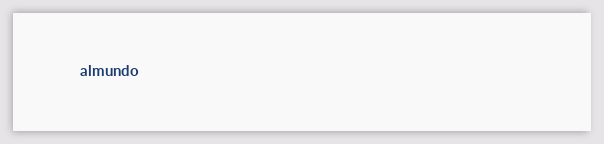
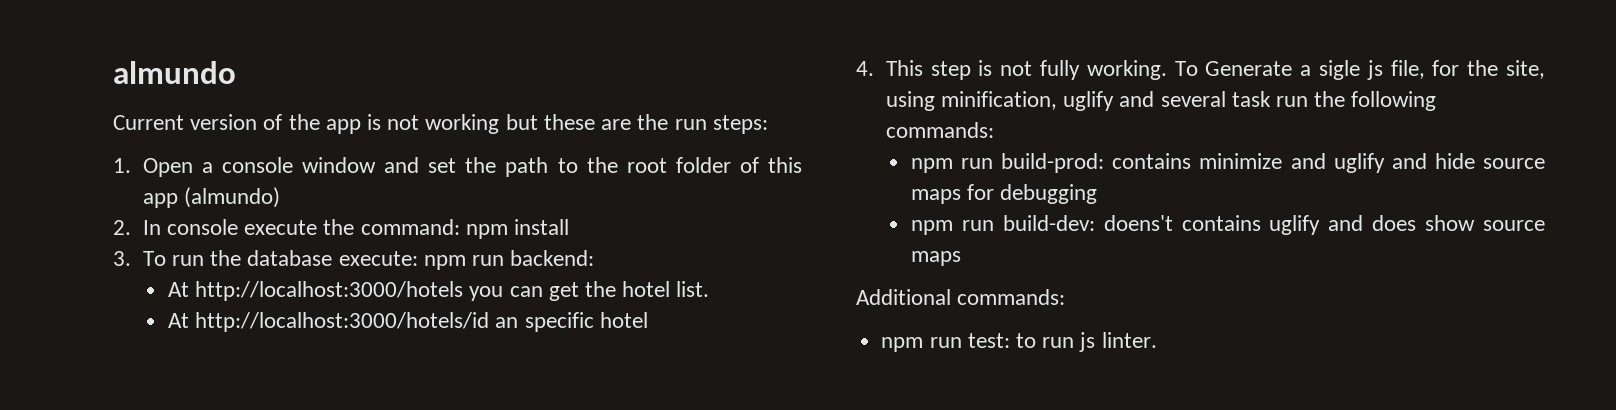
+ Current version of the app is not working but these are the run steps:
+ 1. Open a console window and set the path to the root folder of this app (almundo)
+ 2. In console execute the command: npm install
+ 3. To run the database execute: npm run backend:
+ At http://localhost:3000/hotels you can get the hotel list.
+ At http://localhost:3000/hotels/id an specific hotel
+ 4. This step is not fully working. To Generate a sigle js file, for the site, using minification, uglify and several task run the following commands:
+ npm run build-prod: contains minimize and uglify and hide source maps for debugging
+ npm run build-dev: doens't contains uglify and does show source maps
+ Additional commands:
+ npm run test: to run js linter.

